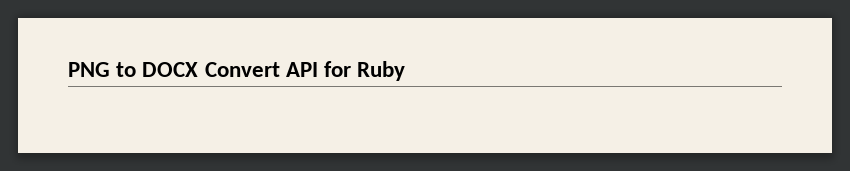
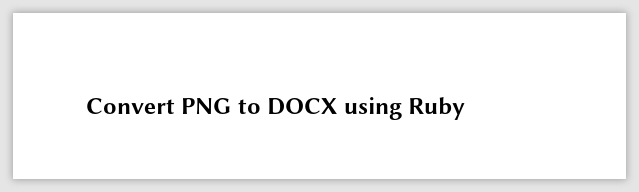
- PNG to DOCX Convert API for Ruby
+ Convert PNG to DOCX using Ruby

